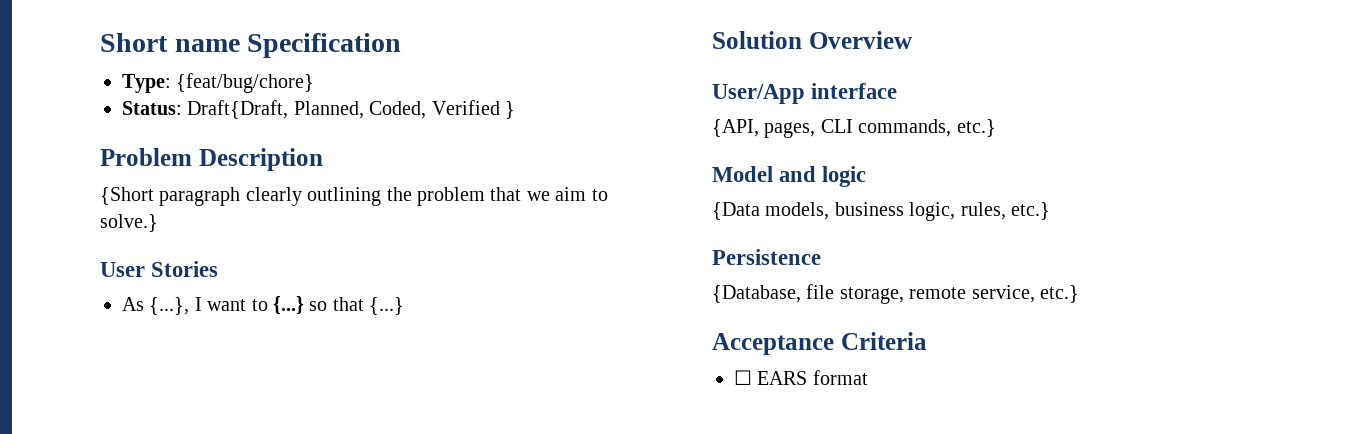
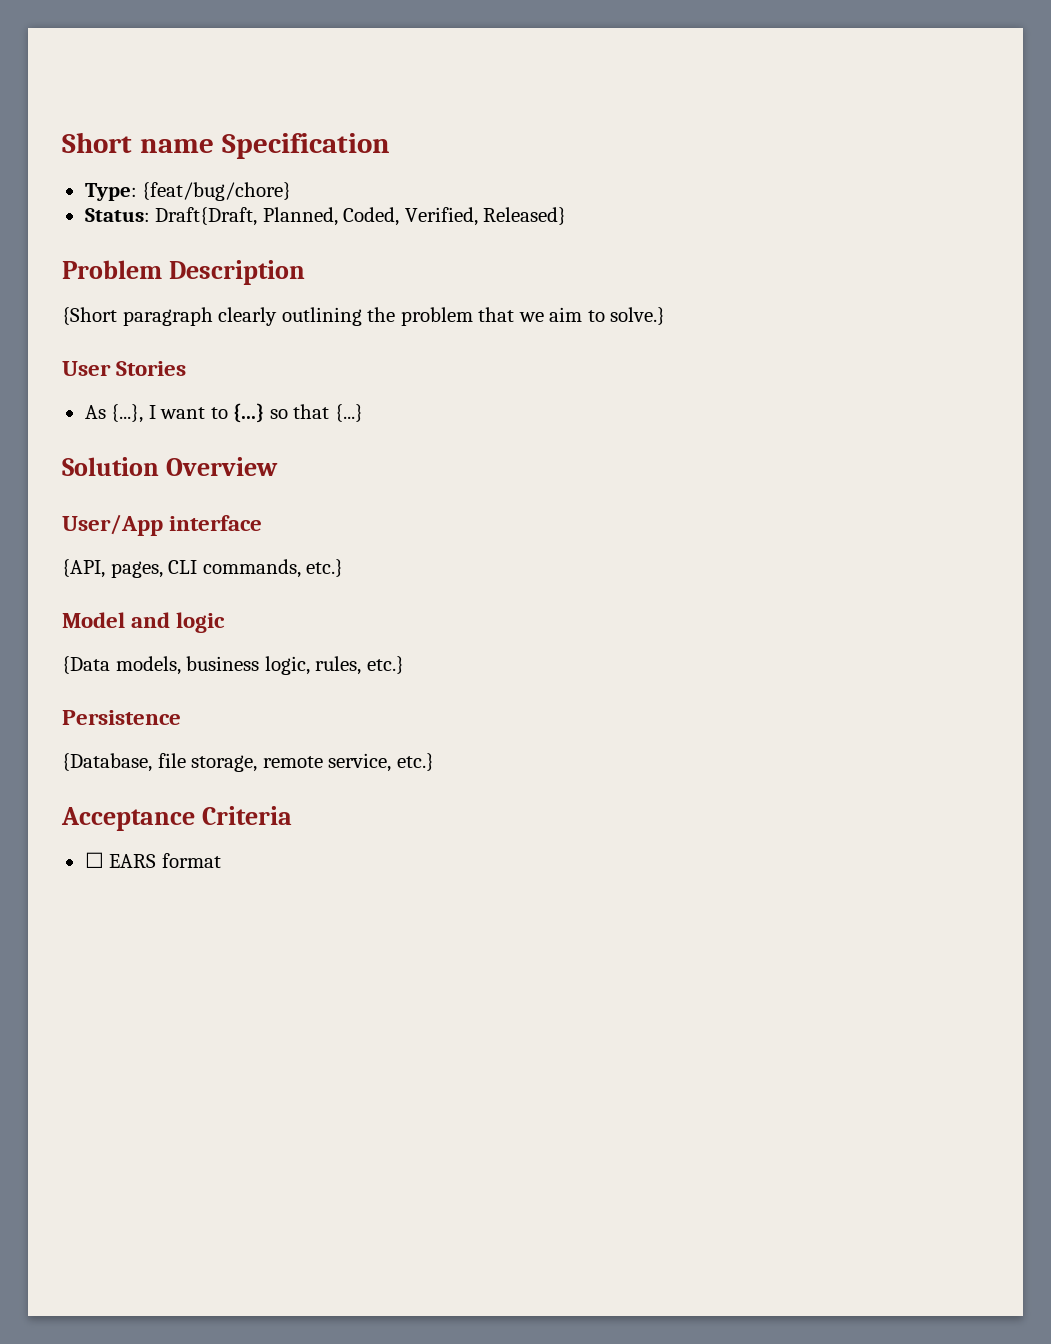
- Status: Draft{Draft, Planned, Coded, Verified }
+ Status: Draft{Draft, Planned, Coded, Verified, Released}

